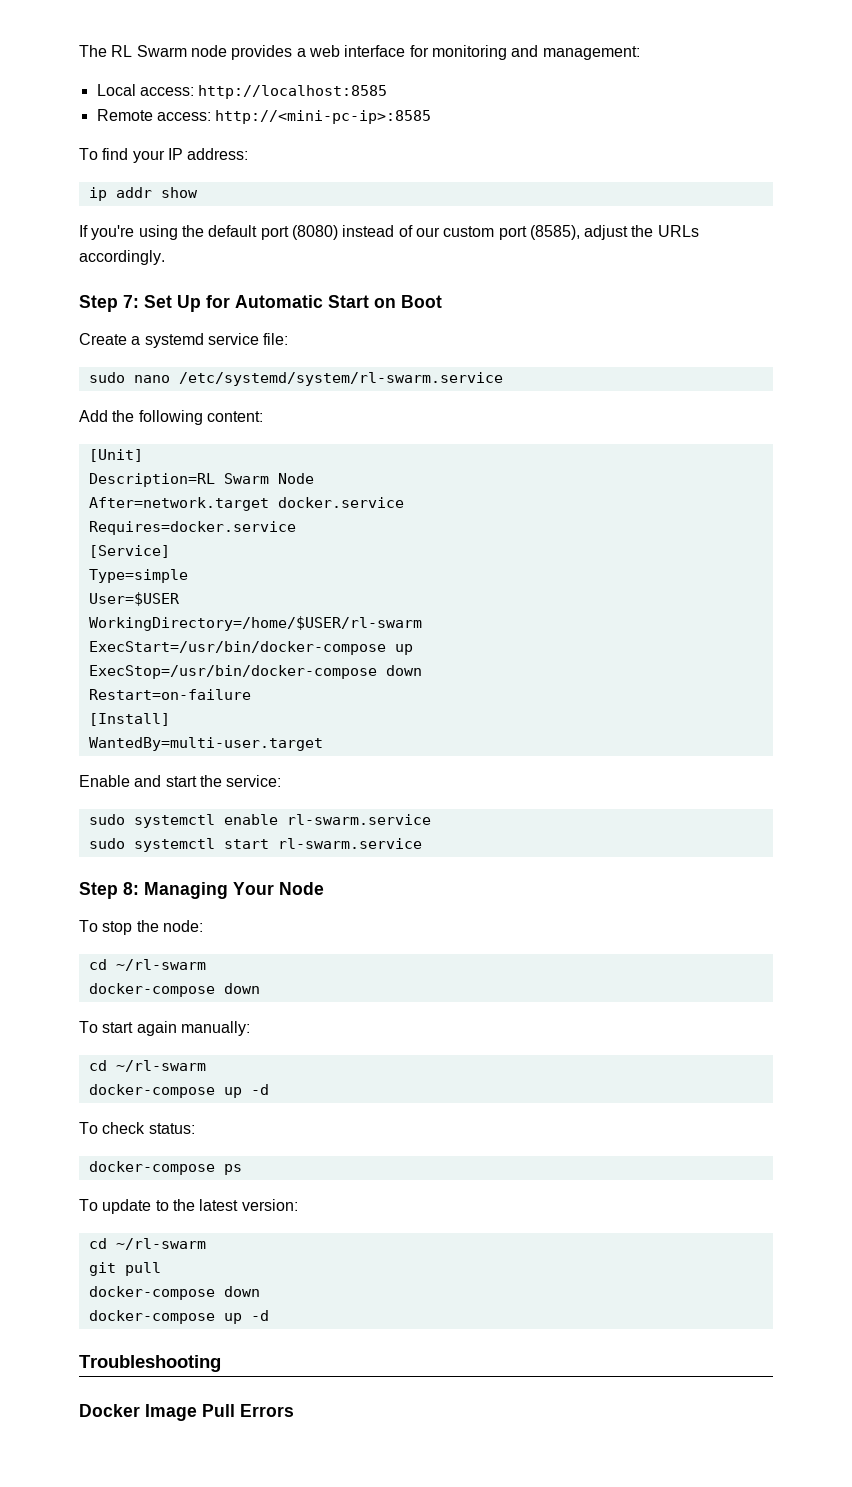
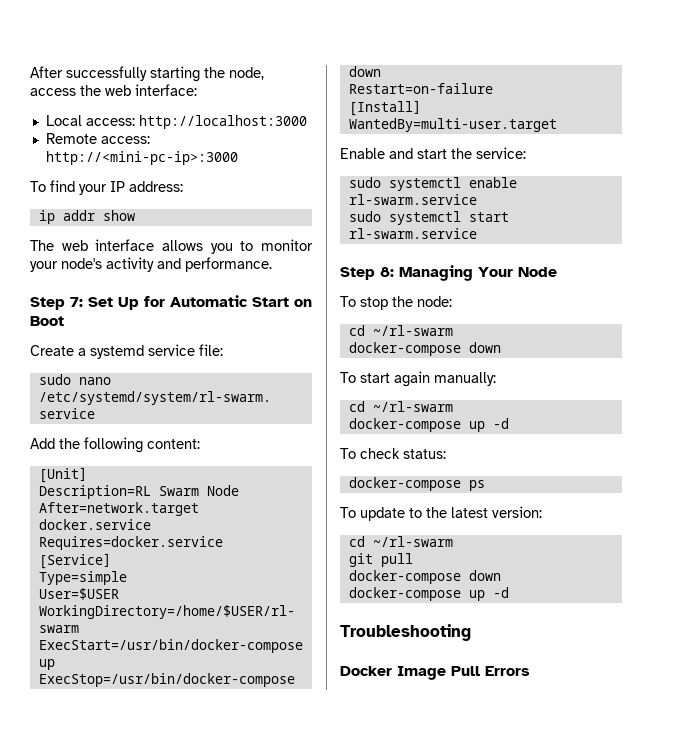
- The RL Swarm node provides a web interface for monitoring and management:
+ After successfully starting the node, access the web interface:
- Local access: http://localhost:8585
+ Local access: http://localhost:3000
- Remote access: http://<mini-pc-ip>:8585
+ Remote access: http://<mini-pc-ip>:3000
- If you're using the default port (8080) instead of our custom port (8585), adjust the URLs accordingly.
+ The web interface allows you to monitor your node's activity and performance.

